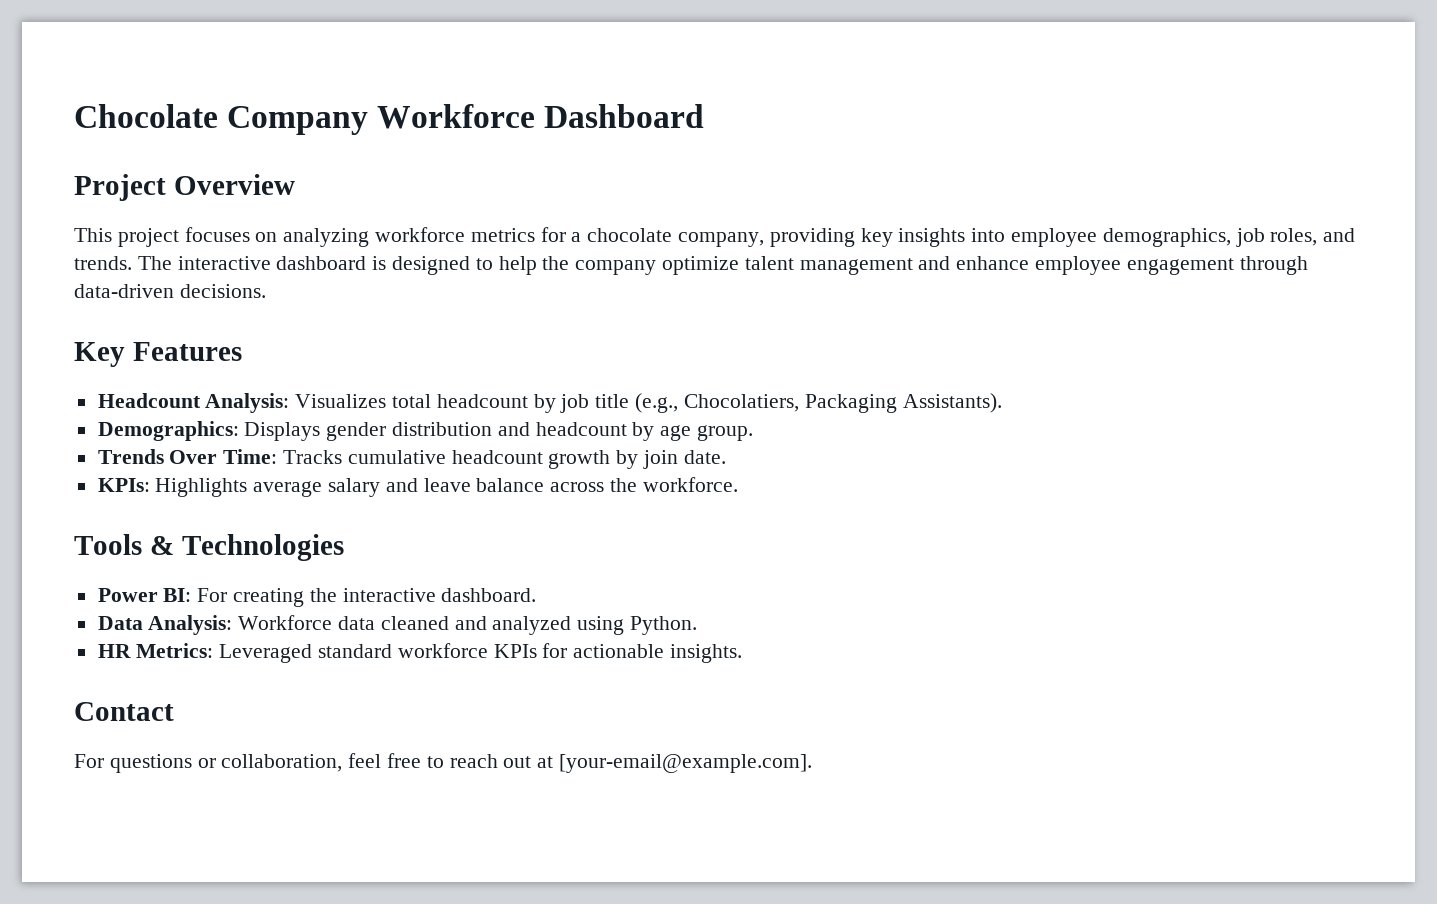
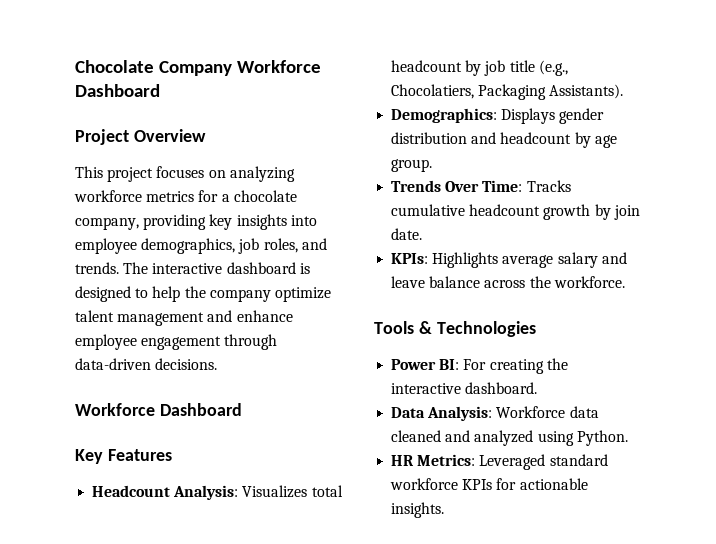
  The interactive dashboard is designed to help the company optimize talent management and enhance employee engagement through data-driven decisions.
+ Workforce Dashboard
- Contact
- For questions or collaboration, feel free to reach out at [your-email@example.com].

